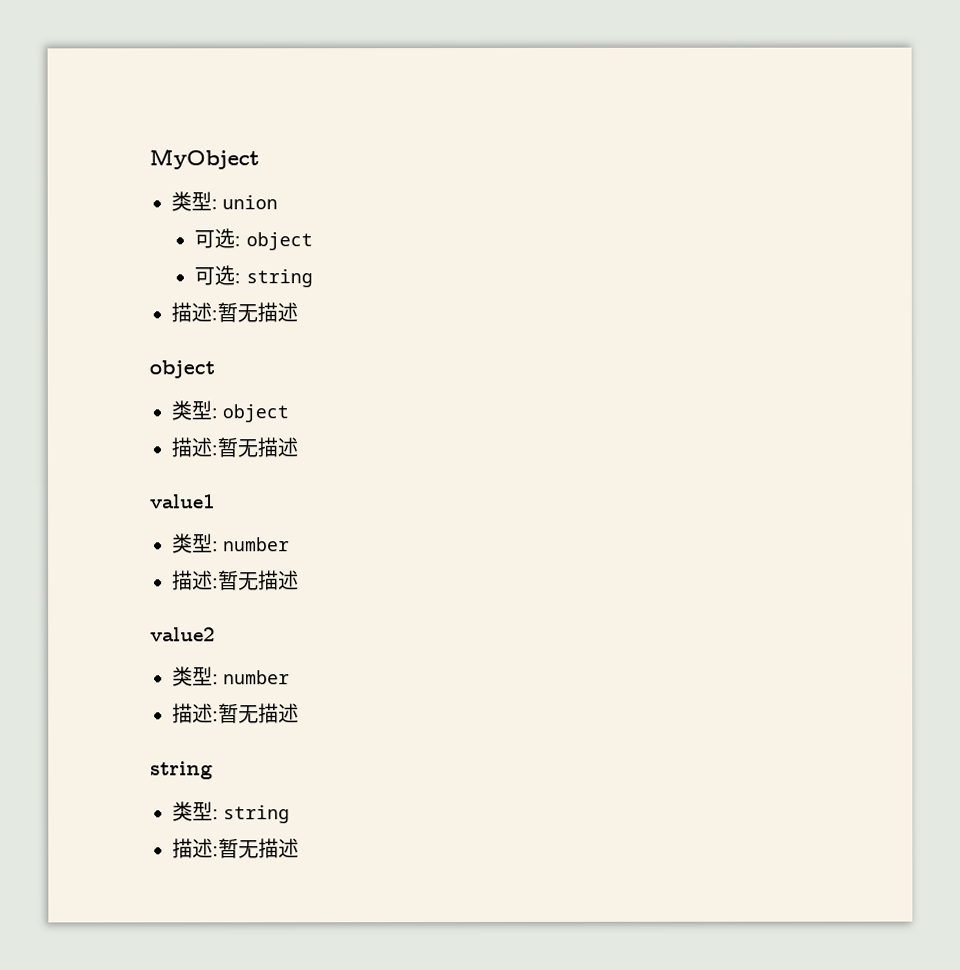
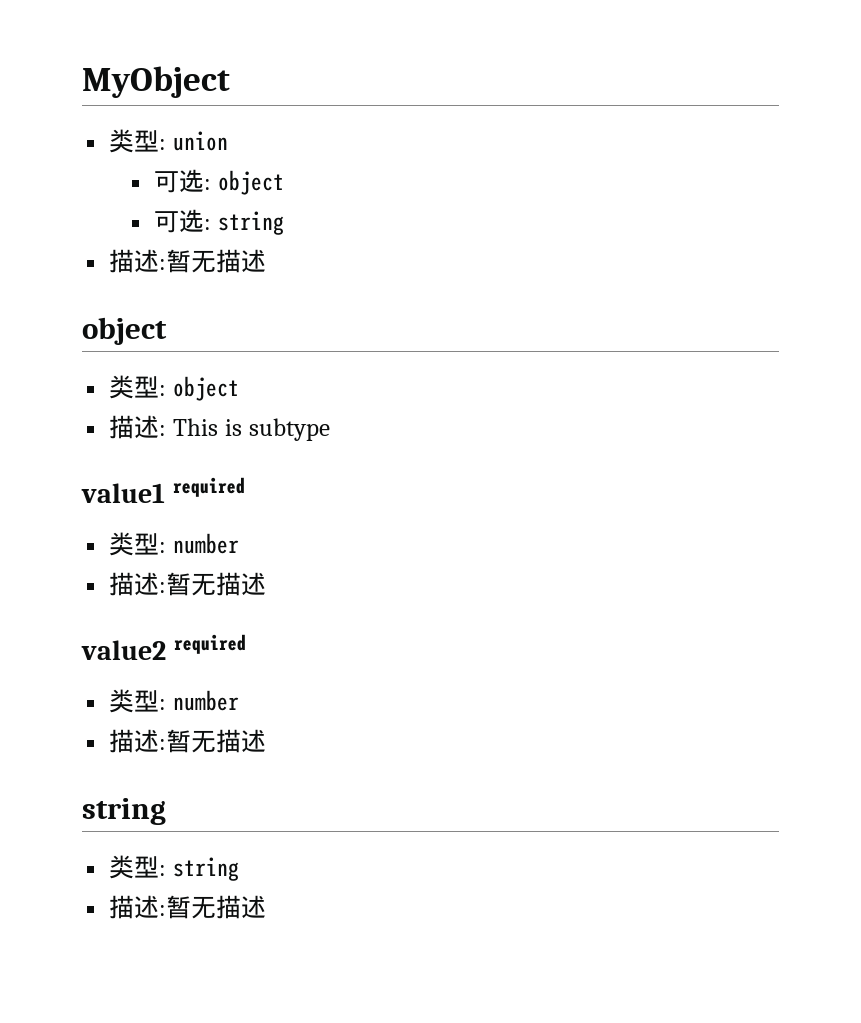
  类型: object
- 描述:暂无描述
+ 描述: This is subtype
- value1
+ value1 required
- value2
+ value2 required

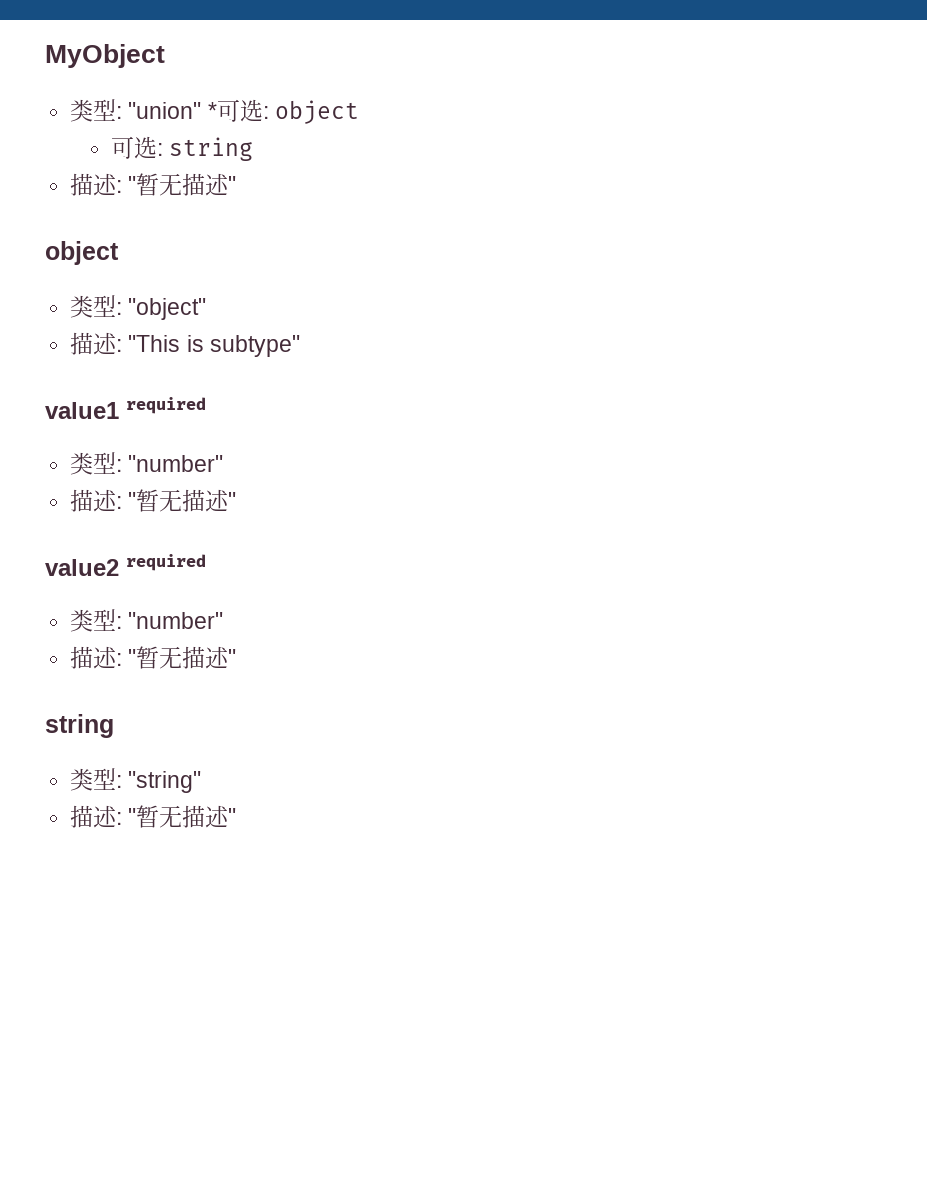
- 类型: union
- 可选: object
+ 类型: "union" *可选: object
  可选: string
- 描述:暂无描述
+ 描述: "暂无描述"
- 类型: object
- 描述: This is subtype
+ 类型: "object"
+ 描述: "This is subtype"
  value1 required
- 类型: number
- 描述:暂无描述
+ 类型: "number"
+ 描述: "暂无描述"
  value2 required
- 类型: number
- 描述:暂无描述
+ 类型: "number"
+ 描述: "暂无描述"
- 类型: string
- 描述:暂无描述
+ 类型: "string"
+ 描述: "暂无描述"

